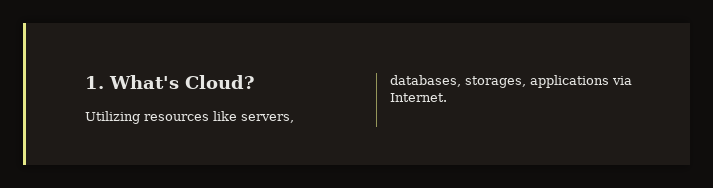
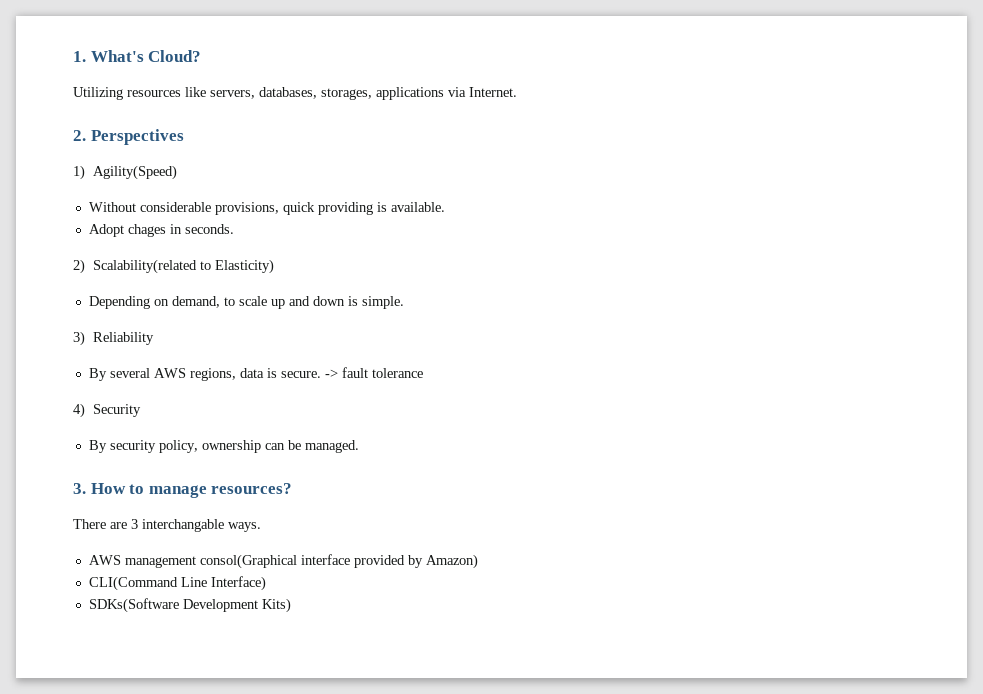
+ 2. Perspectives
+ 1) Agility(Speed)
+ Without considerable provisions, quick providing is available.
+ Adopt chages in seconds.
+ 2) Scalability(related to Elasticity)
+ Depending on demand, to scale up and down is simple.
+ 3) Reliability
+ By several AWS regions, data is secure. -> fault tolerance
+ 4) Security
+ By security policy, ownership can be managed.
+ 3. How to manage resources?
+ There are 3 interchangable ways.
+ AWS management consol(Graphical interface provided by Amazon)
+ CLI(Command Line Interface)
+ SDKs(Software Development Kits)

